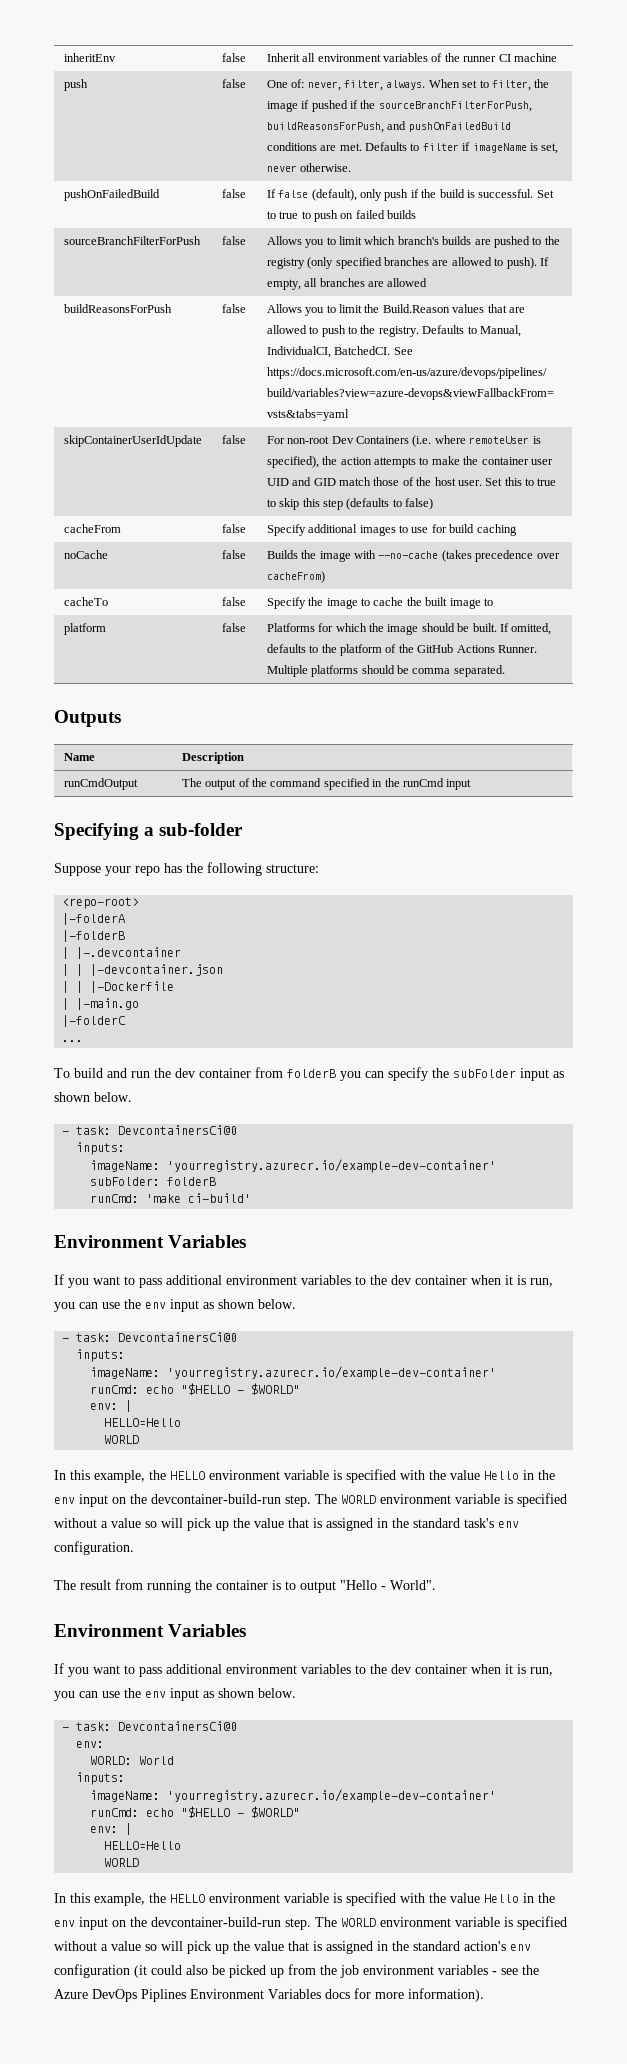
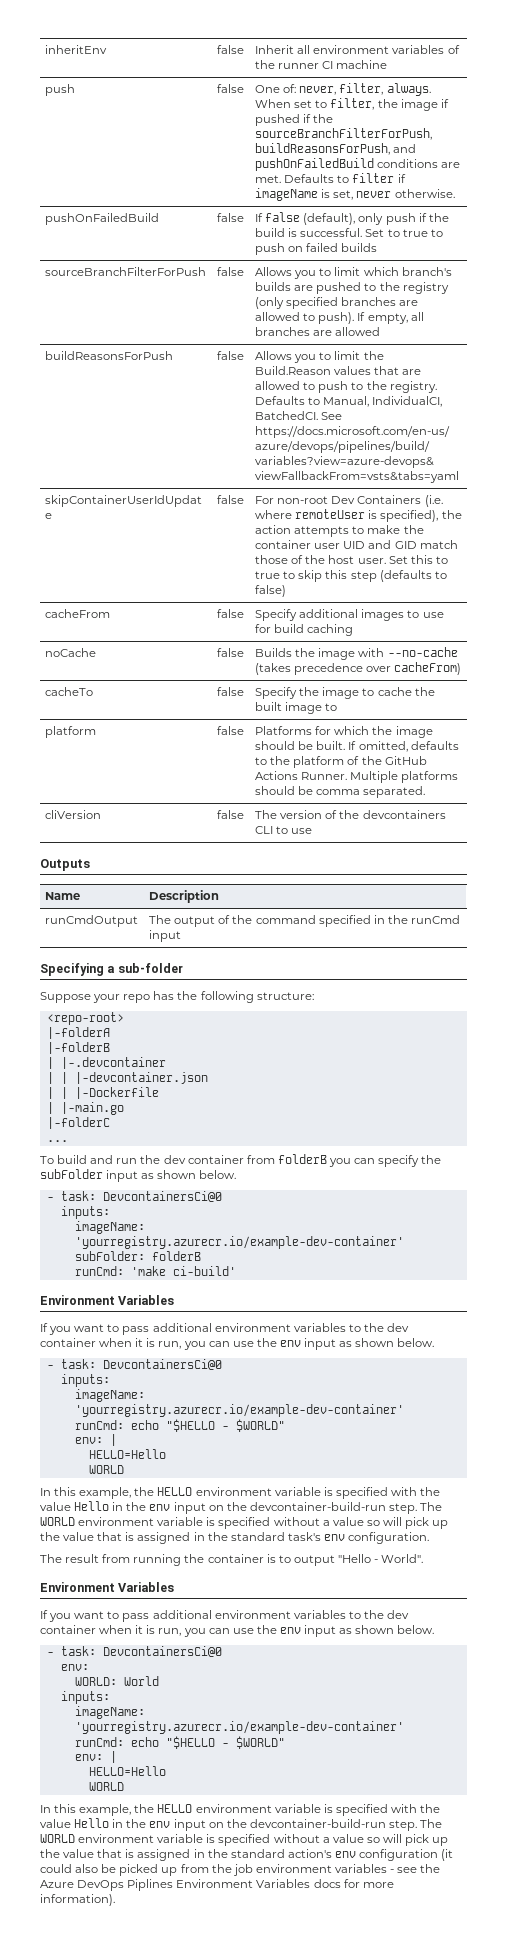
+ cliVersion | false | The version of the devcontainers CLI to use

